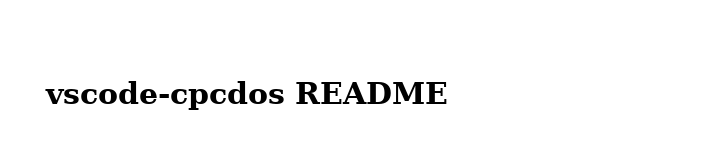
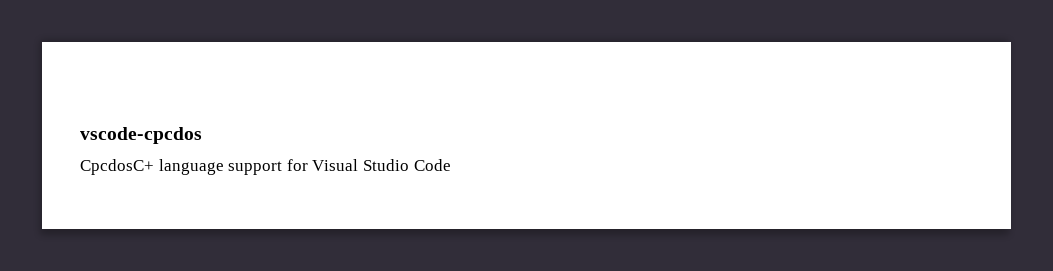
- vscode-cpcdos README
+ vscode-cpcdos
+ CpcdosC+ language support for Visual Studio Code

